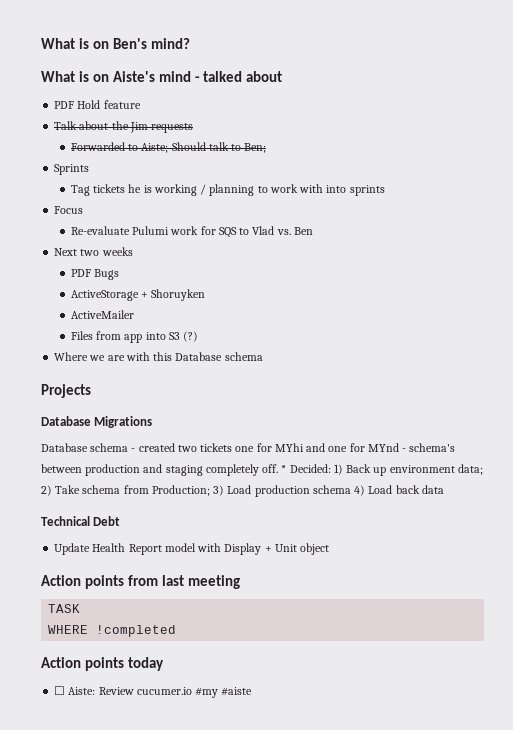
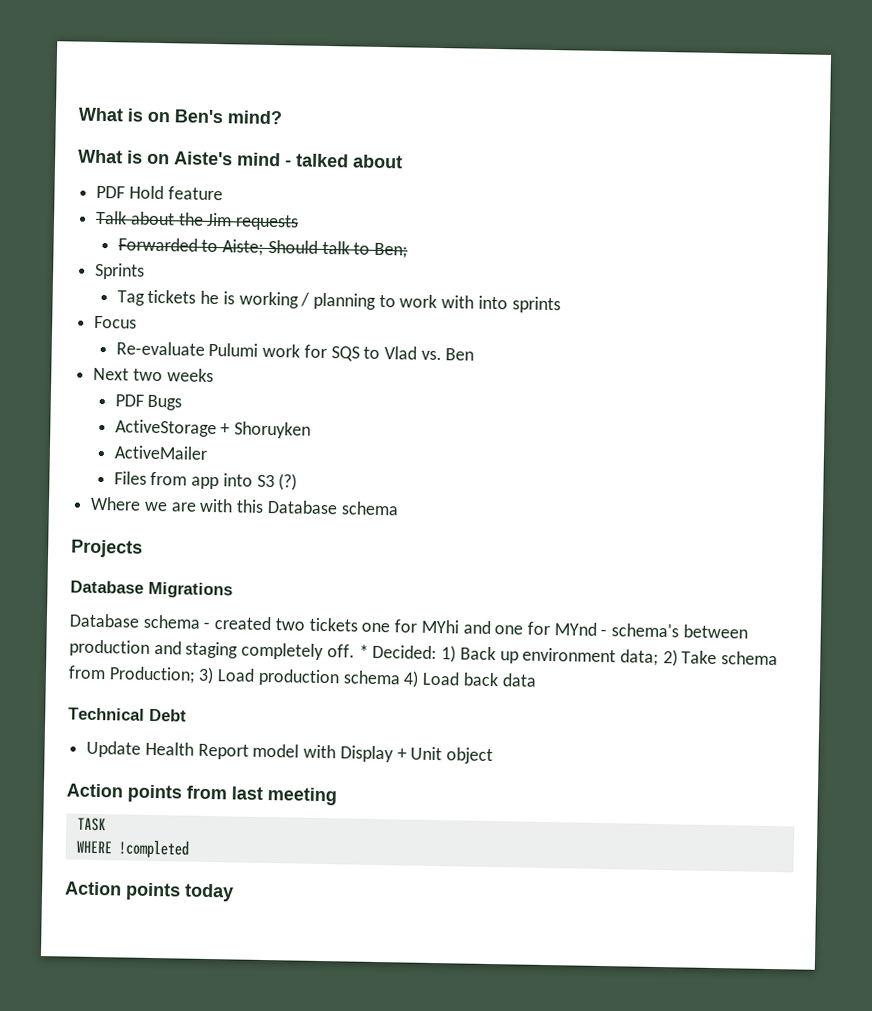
- ☐ Aiste: Review cucumer.io #my #aiste

